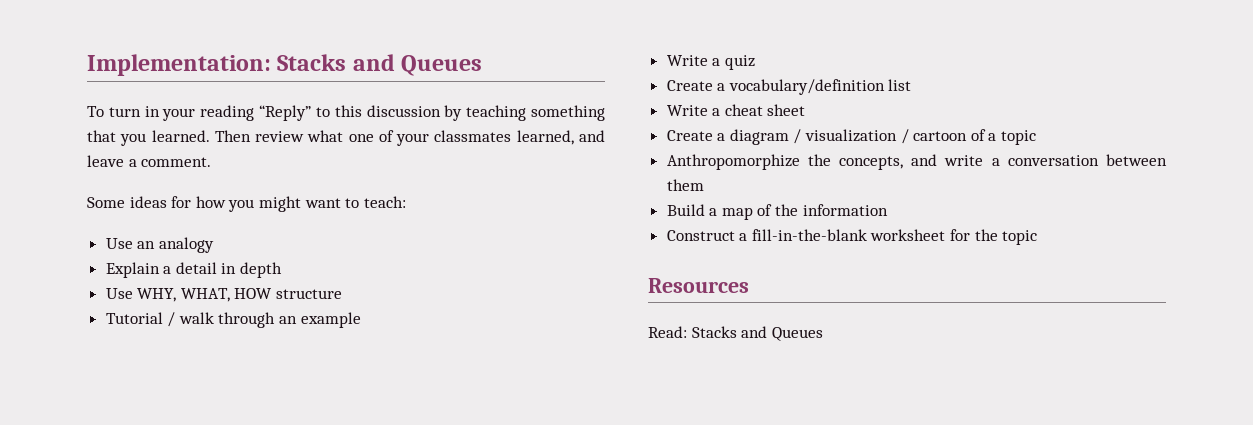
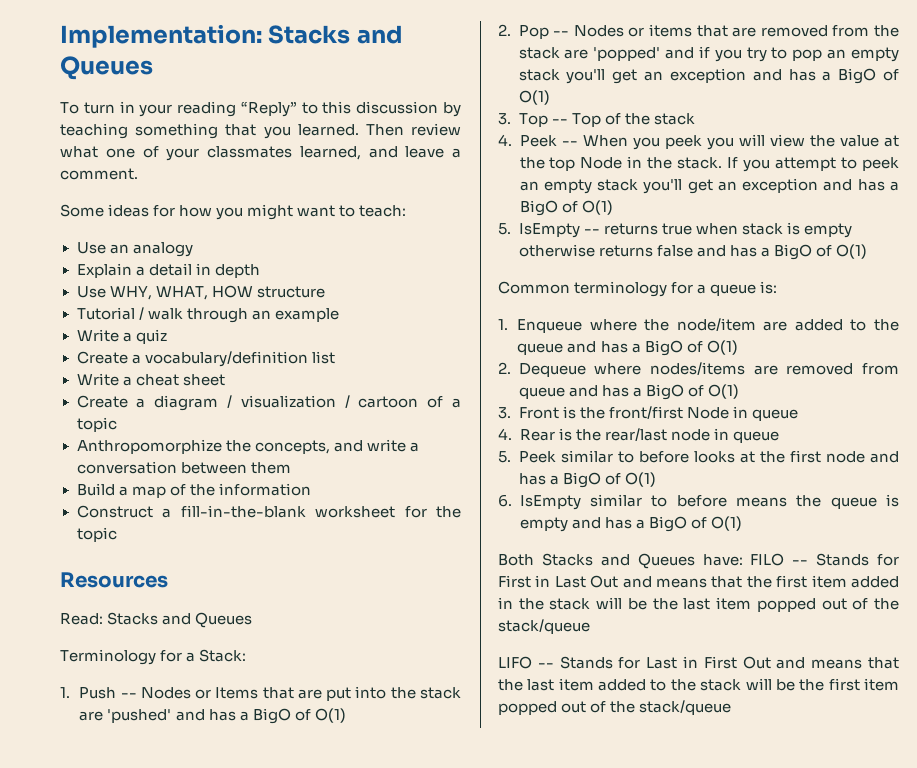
+ Terminology for a Stack:
+ 1. Push -- Nodes or Items that are put into the stack are 'pushed' and has a BigO of O(1)
+ 2. Pop -- Nodes or items that are removed from the stack are 'popped' and if you try to pop an empty stack you'll get an exception and has a BigO of O(1)
+ 3. Top -- Top of the stack
+ 4. Peek -- When you peek you will view the value at the top Node in the stack. If you attempt to peek an empty stack you'll get an exception and has a BigO of O(1)
+ 5. IsEmpty -- returns true when stack is empty otherwise returns false and has a BigO of O(1)
+ Common terminology for a queue is:
+ 1. Enqueue where the node/item are added to the queue and has a BigO of O(1)
+ 2. Dequeue where nodes/items are removed from queue and has a BigO of O(1)
+ 3. Front is the front/first Node in queue
+ 4. Rear is the rear/last node in queue
+ 5. Peek similar to before looks at the first node and has a BigO of O(1)
+ 6. IsEmpty similar to before means the queue is empty and has a BigO of O(1)
+ Both Stacks and Queues have: FILO -- Stands for First in Last Out and means that the first item added in the stack will be the last item popped out of the stack/queue
+ LIFO -- Stands for Last in First Out and means that the last item added to the stack will be the first item popped out of the stack/queue

